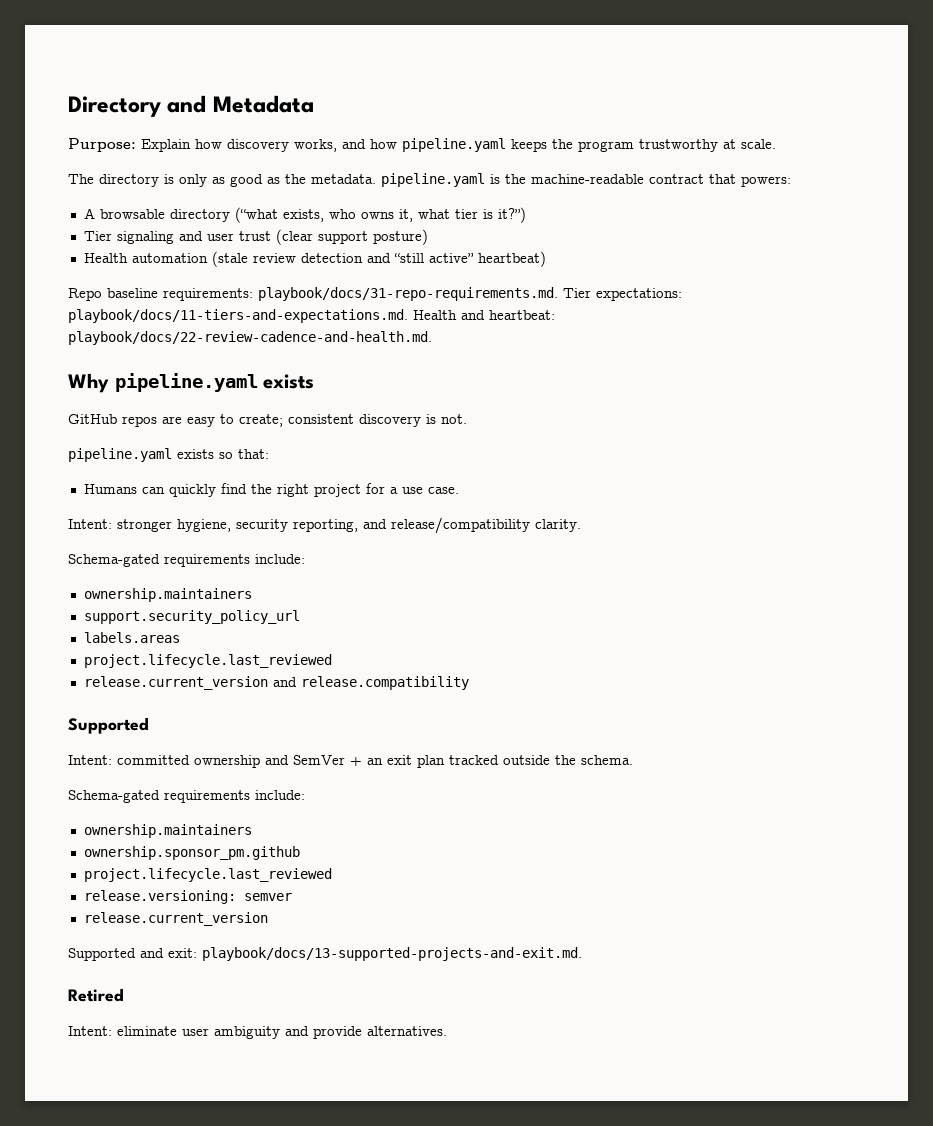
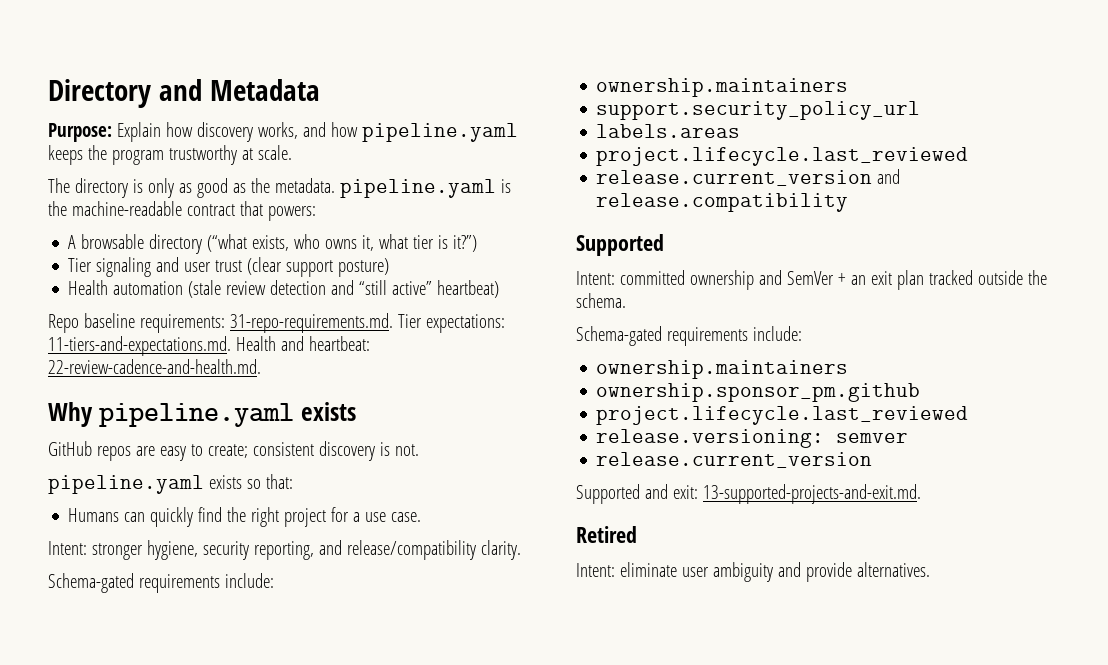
- Repo baseline requirements: playbook/docs/31-repo-requirements.md. Tier expectations: playbook/docs/11-tiers-and-expectations.md. Health and heartbeat: playbook/docs/22-review-cadence-and-health.md.
+ Repo baseline requirements: 31-repo-requirements.md. Tier expectations: 11-tiers-and-expectations.md. Health and heartbeat: 22-review-cadence-and-health.md.
- Supported and exit: playbook/docs/13-supported-projects-and-exit.md.
+ Supported and exit: 13-supported-projects-and-exit.md.

